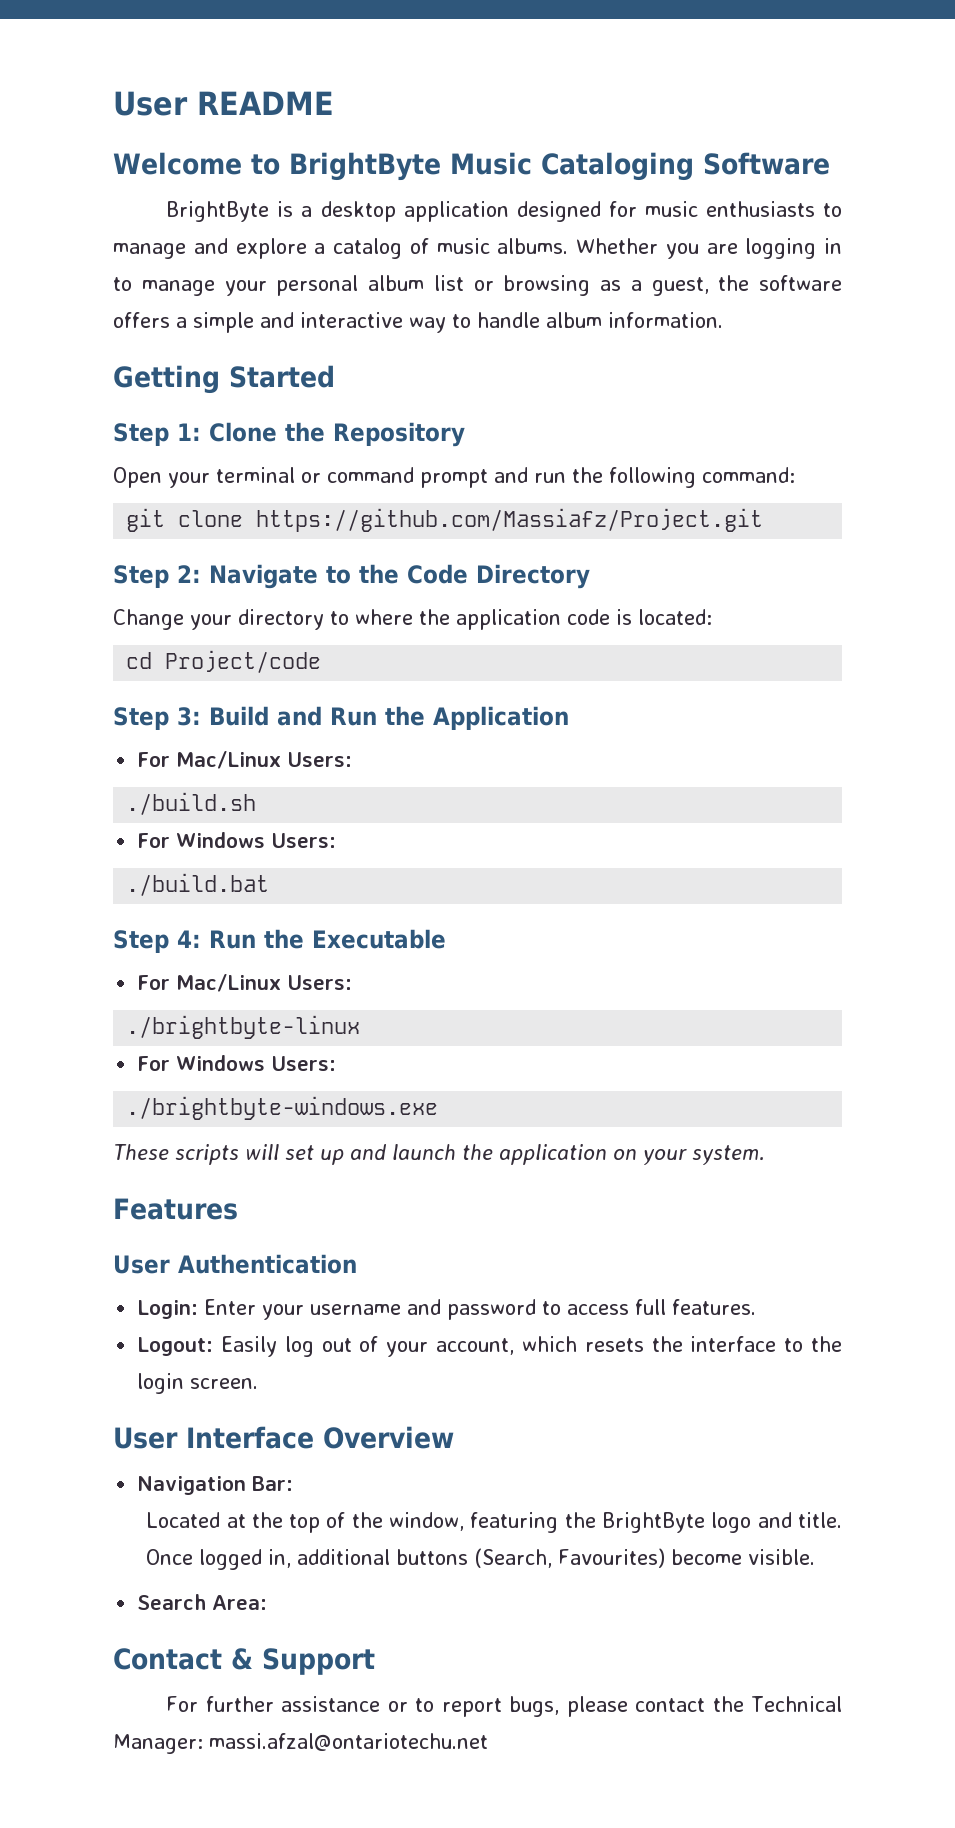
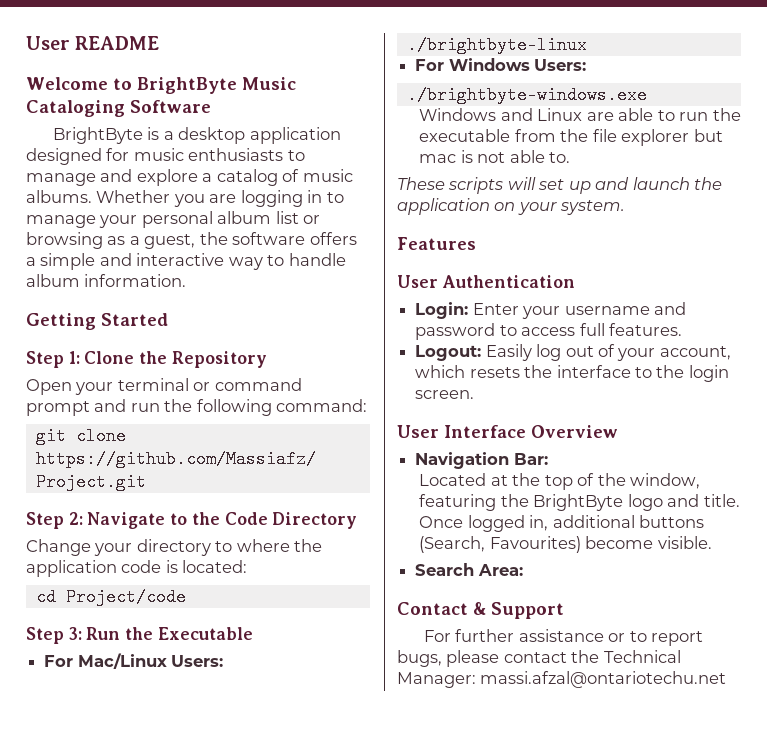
- Step 3: Build and Run the Application
- For Mac/Linux Users:
- ./build.sh
- For Windows Users:
- ./build.bat
- Step 4: Run the Executable
+ Step 3: Run the Executable
+ Windows and Linux are able to run the executable from the file explorer but mac is not able to.

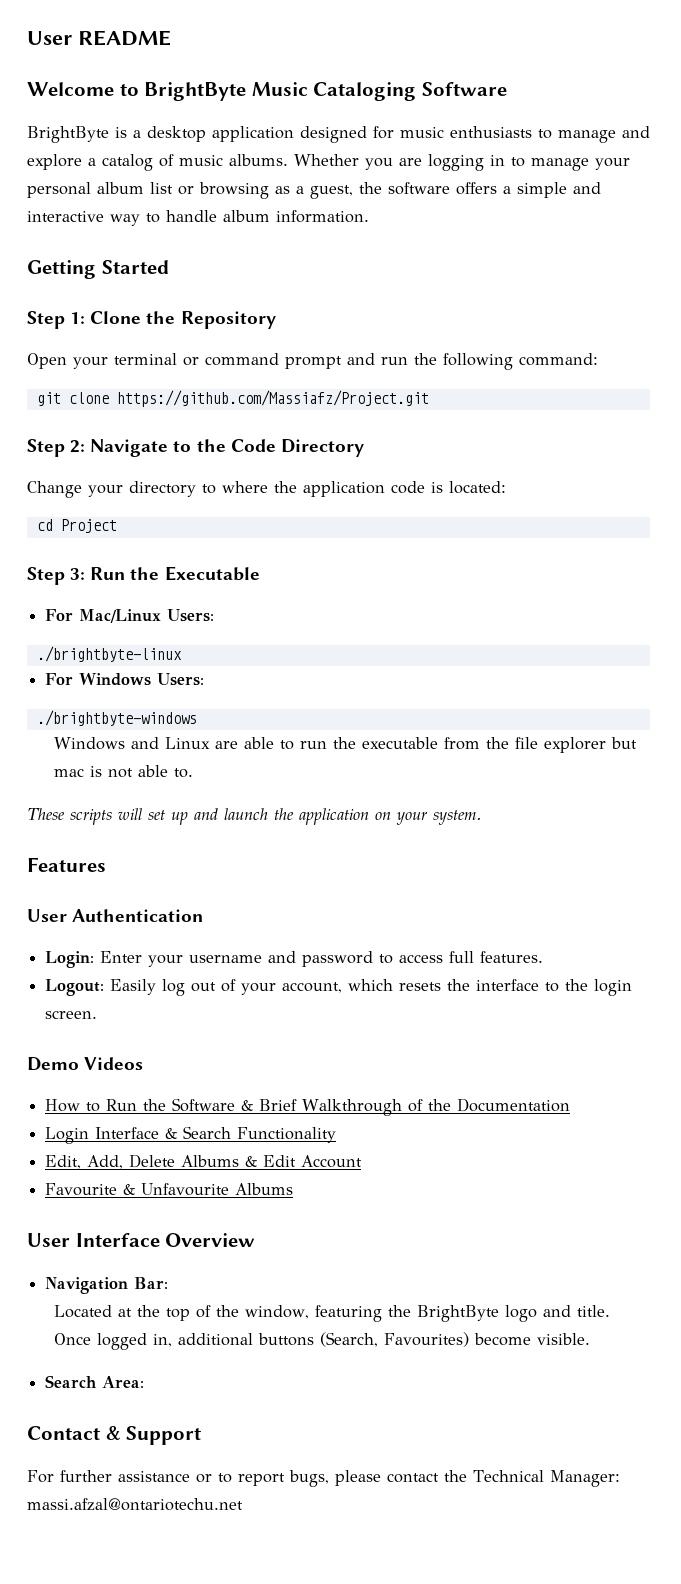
- cd Project/code
+ cd Project
- ./brightbyte-windows.exe
+ ./brightbyte-windows
+ Demo Videos
+ How to Run the Software & Brief Walkthrough of the Documentation
+ Login Interface & Search Functionality
+ Edit, Add, Delete Albums & Edit Account
+ Favourite & Unfavourite Albums

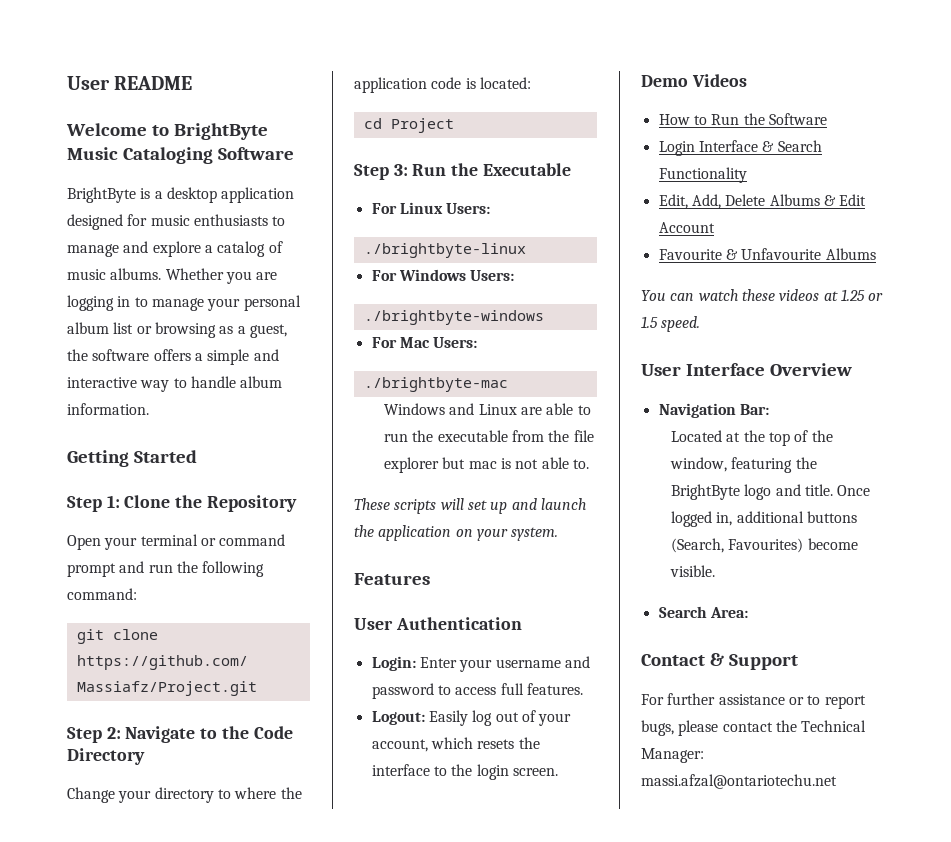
- For Mac/Linux Users:
+ For Linux Users:
+ For Mac Users:
+ ./brightbyte-mac
- How to Run the Software & Brief Walkthrough of the Documentation
+ How to Run the Software
+ You can watch these videos at 1.25 or 1.5 speed.

